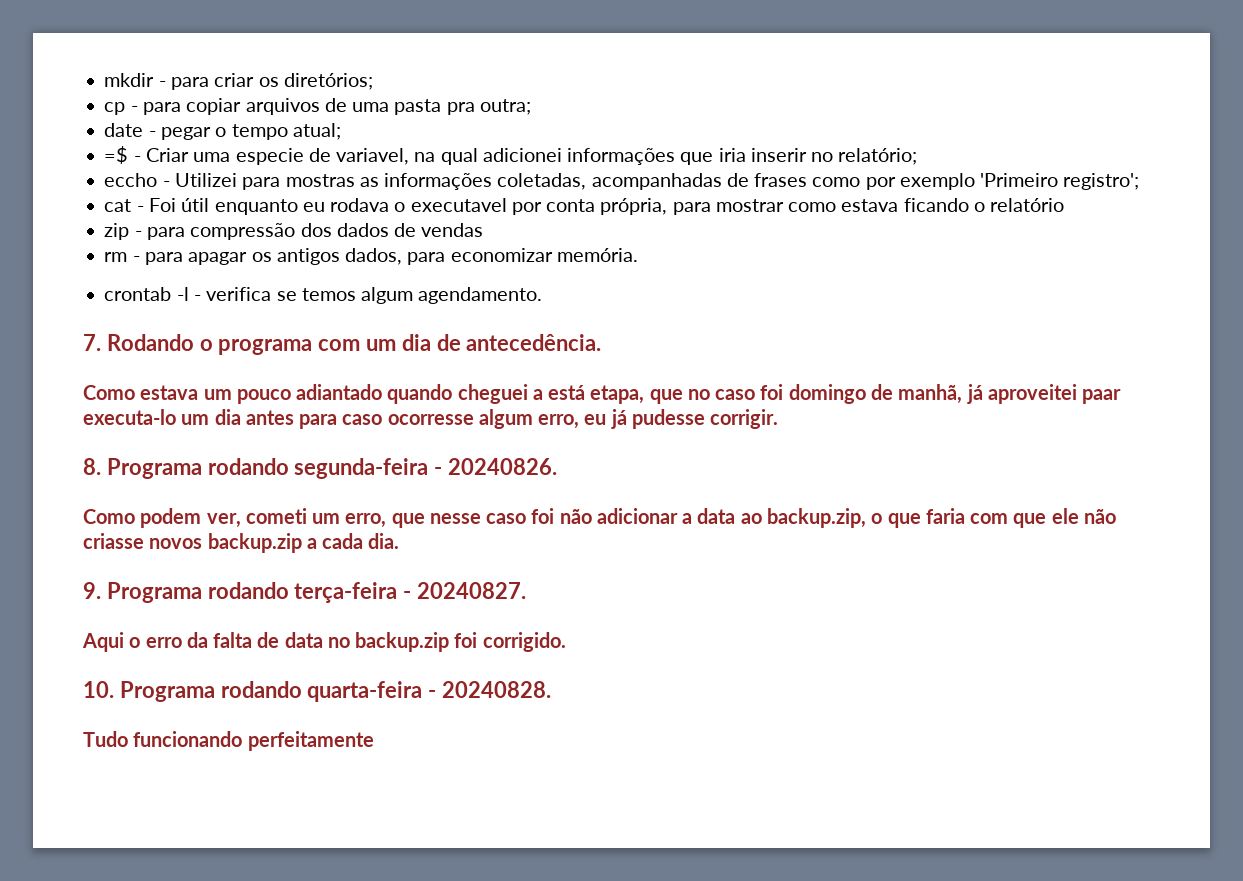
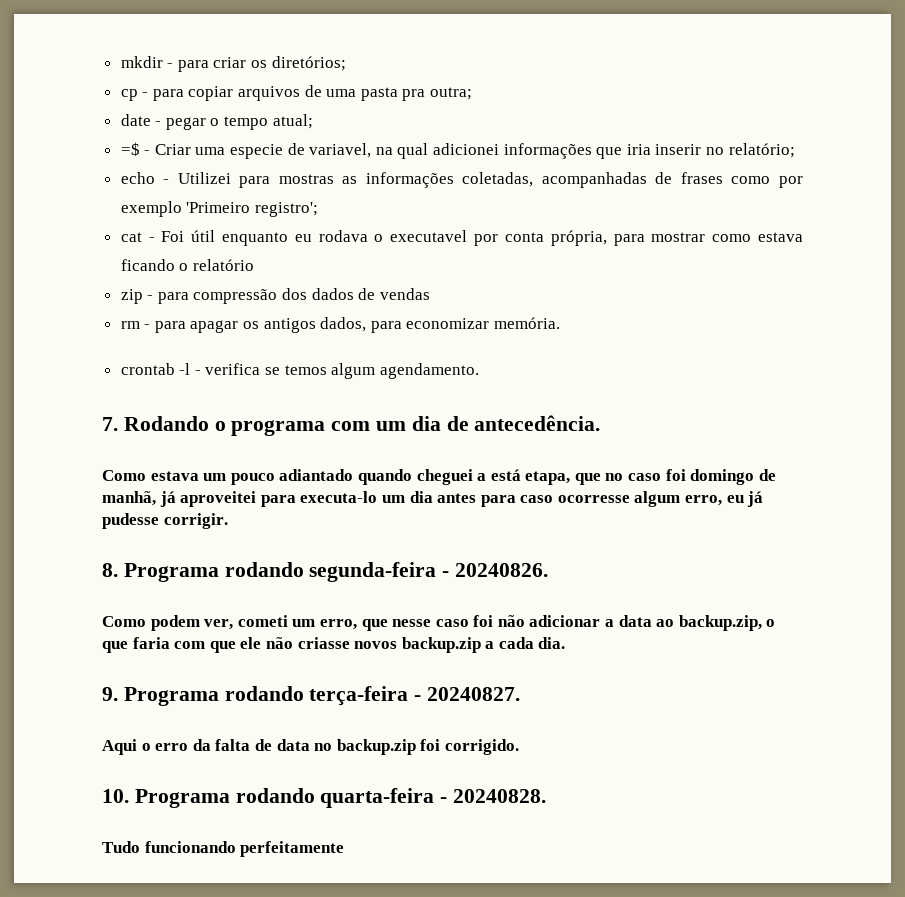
- eccho - Utilizei para mostras as informações coletadas, acompanhadas de frases como por exemplo 'Primeiro registro';
+ echo - Utilizei para mostras as informações coletadas, acompanhadas de frases como por exemplo 'Primeiro registro';
- Como estava um pouco adiantado quando cheguei a está etapa, que no caso foi domingo de manhã, já aproveitei paar executa-lo um dia antes para caso ocorresse algum erro, eu já pudesse corrigir.
+ Como estava um pouco adiantado quando cheguei a está etapa, que no caso foi domingo de manhã, já aproveitei para executa-lo um dia antes para caso ocorresse algum erro, eu já pudesse corrigir.

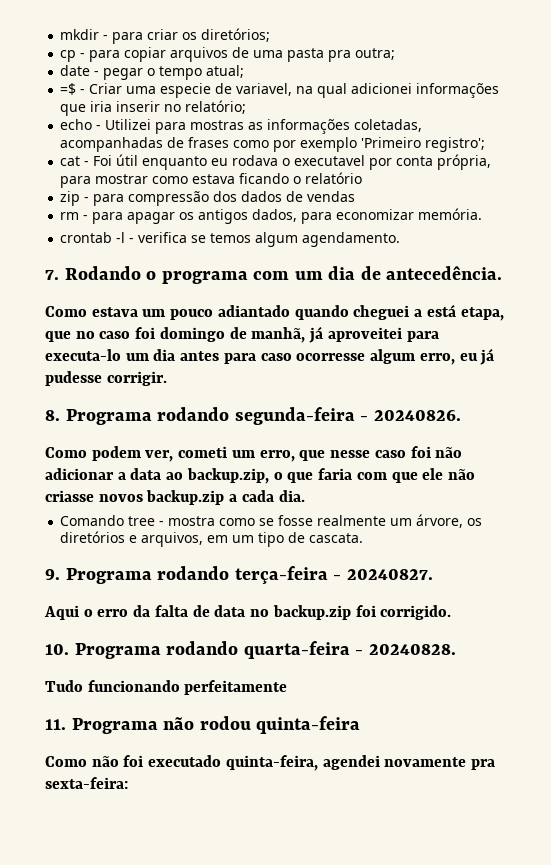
+ Comando tree - mostra como se fosse realmente um árvore, os diretórios e arquivos, em um tipo de cascata.
+ 11. Programa não rodou quinta-feira
+ Como não foi executado quinta-feira, agendei novamente pra sexta-feira:

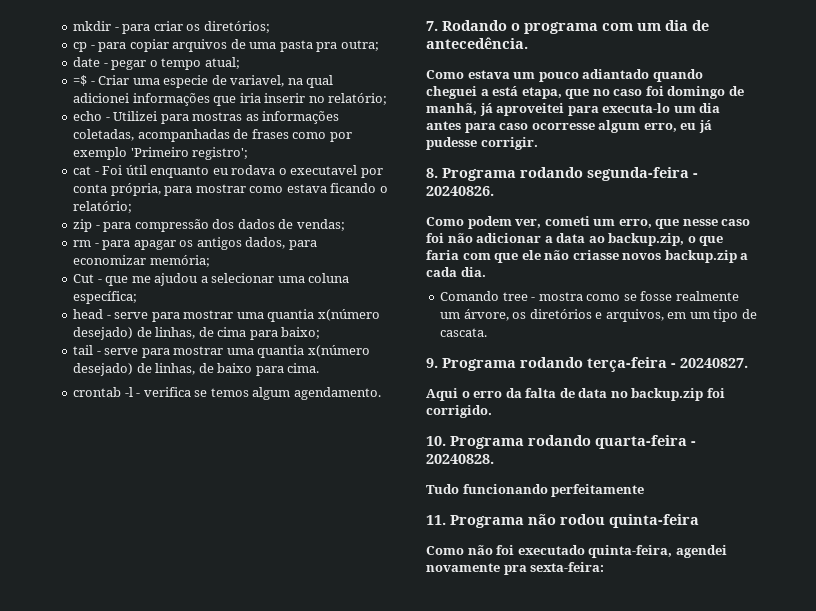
- cat - Foi útil enquanto eu rodava o executavel por conta própria, para mostrar como estava ficando o relatório
+ cat - Foi útil enquanto eu rodava o executavel por conta própria, para mostrar como estava ficando o relatório;
- zip - para compressão dos dados de vendas
+ zip - para compressão dos dados de vendas;
- rm - para apagar os antigos dados, para economizar memória.
+ rm - para apagar os antigos dados, para economizar memória;
+ Cut - que me ajudou a selecionar uma coluna específica;
+ head - serve para mostrar uma quantia x(número desejado) de linhas, de cima para baixo;
+ tail - serve para mostrar uma quantia x(número desejado) de linhas, de baixo para cima.

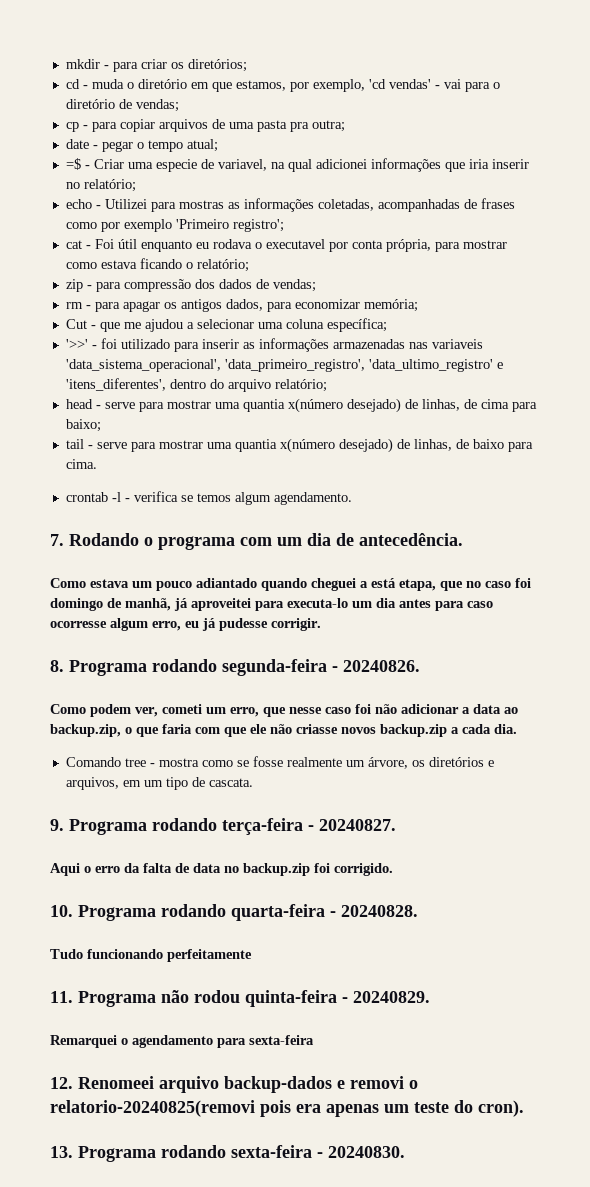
+ cd - muda o diretório em que estamos, por exemplo, 'cd vendas' - vai para o diretório de vendas;
+ '>>' - foi utilizado para inserir as informações armazenadas nas variaveis 'data_sistema_operacional', 'data_primeiro_registro', 'data_ultimo_registro' e 'itens_diferentes', dentro do arquivo relatório;
- 11. Programa não rodou quinta-feira
- Como não foi executado quinta-feira, agendei novamente pra sexta-feira:
+ 11. Programa não rodou quinta-feira - 20240829.
+ Remarquei o agendamento para sexta-feira
+ 12. Renomeei arquivo backup-dados e removi o relatorio-20240825(removi pois era apenas um teste do cron).
+ 13. Programa rodando sexta-feira - 20240830.

